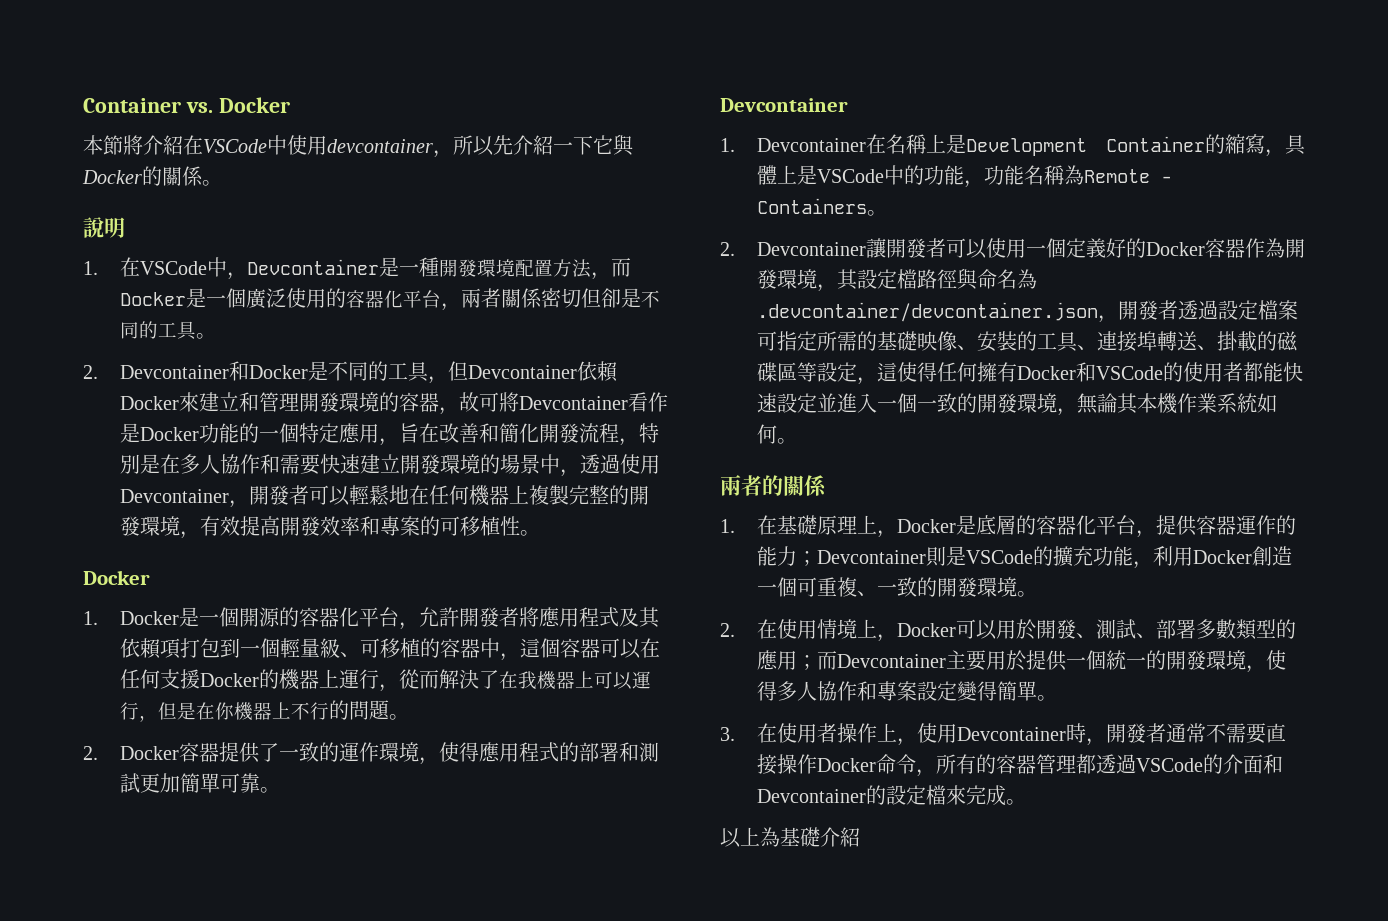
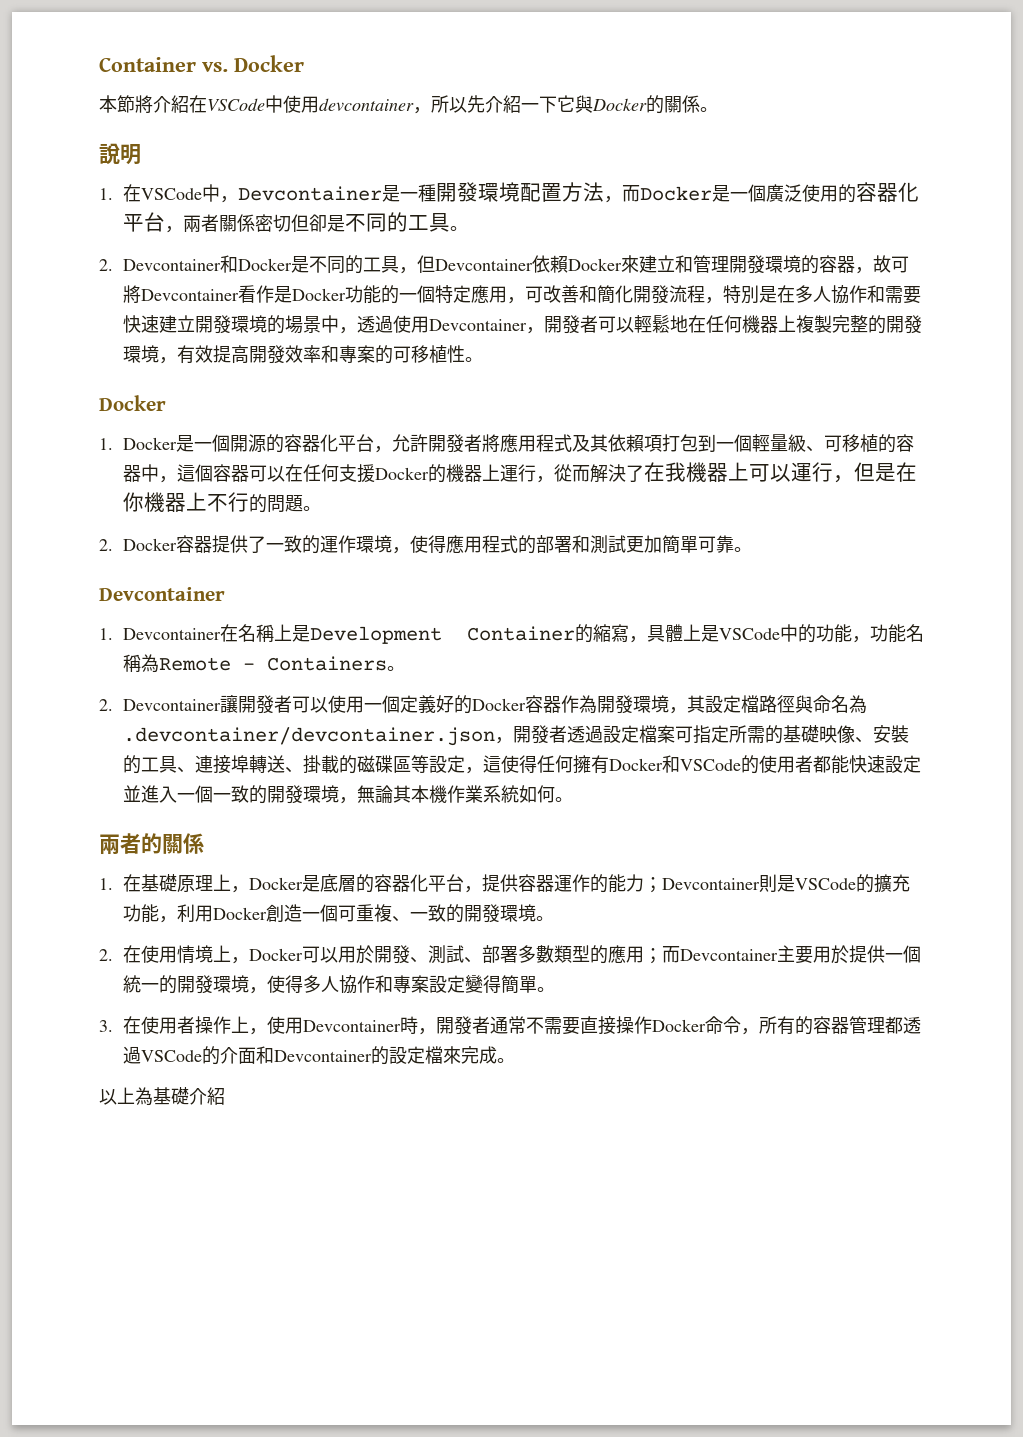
- 2. Devcontainer和Docker是不同的工具，但Devcontainer依賴Docker來建立和管理開發環境的容器，故可將Devcontainer看作是Docker功能的一個特定應用，旨在改善和簡化開發流程，特別是在多人協作和需要快速建立開發環境的場景中，透過使用Devcontainer，開發者可以輕鬆地在任何機器上複製完整的開發環境，有效提高開發效率和專案的可移植性。
+ 2. Devcontainer和Docker是不同的工具，但Devcontainer依賴Docker來建立和管理開發環境的容器，故可將Devcontainer看作是Docker功能的一個特定應用，可改善和簡化開發流程，特別是在多人協作和需要快速建立開發環境的場景中，透過使用Devcontainer，開發者可以輕鬆地在任何機器上複製完整的開發環境，有效提高開發效率和專案的可移植性。

